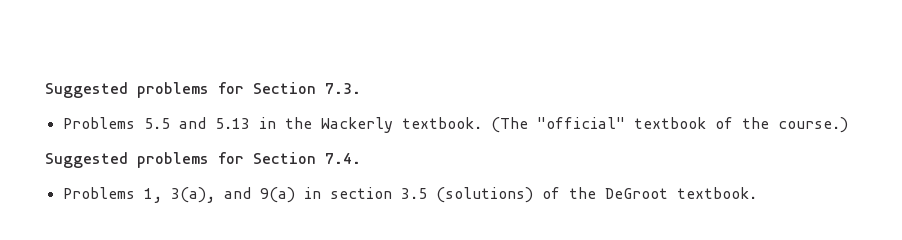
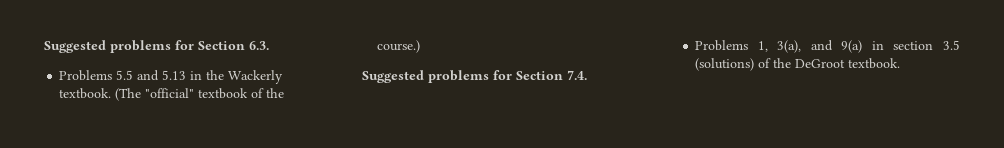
- Suggested problems for Section 7.3.
+ Suggested problems for Section 6.3.

